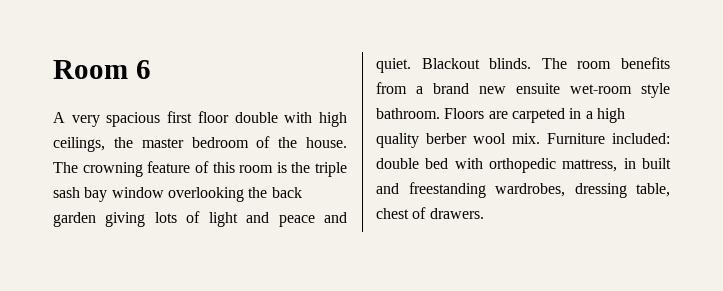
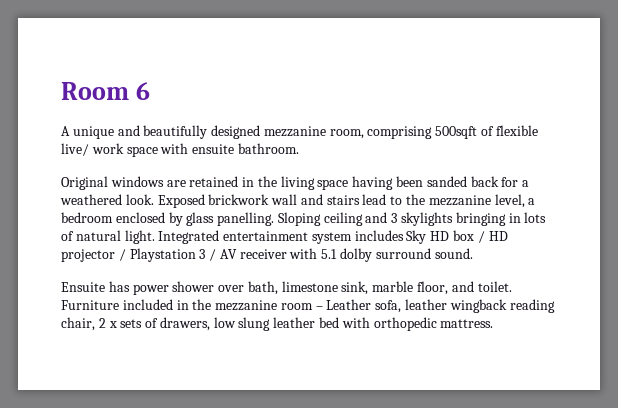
- A very spacious first floor double with high ceilings, the master bedroom of the house. The crowning feature of this room is the triple sash bay window overlooking the back garden giving lots of light and peace and quiet. Blackout blinds. The room benefits from a brand new ensuite wet-room style bathroom. Floors are carpeted in a high quality berber wool mix. Furniture included: double bed with orthopedic mattress, in built and freestanding wardrobes, dressing table, chest of drawers.
+ A unique and beautifully designed mezzanine room, comprising 500sqft of flexible live/ work space with ensuite bathroom.
+ Original windows are retained in the living space having been sanded back for a weathered look. Exposed brickwork wall and stairs lead to the mezzanine level, a bedroom enclosed by glass panelling. Sloping ceiling and 3 skylights bringing in lots of natural light. Integrated entertainment system includes Sky HD box / HD projector / Playstation 3 / AV receiver with 5.1 dolby surround sound.
+ Ensuite has power shower over bath, limestone sink, marble floor, and toilet. Furniture included in the mezzanine room – Leather sofa, leather wingback reading chair, 2 x sets of drawers, low slung leather bed with orthopedic mattress.

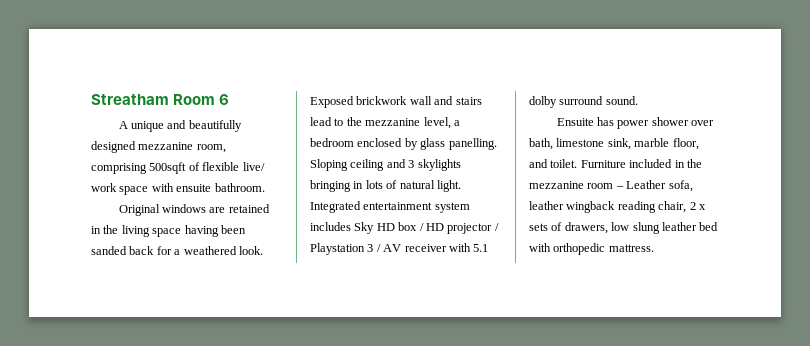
- Room 6
+ Streatham Room 6

